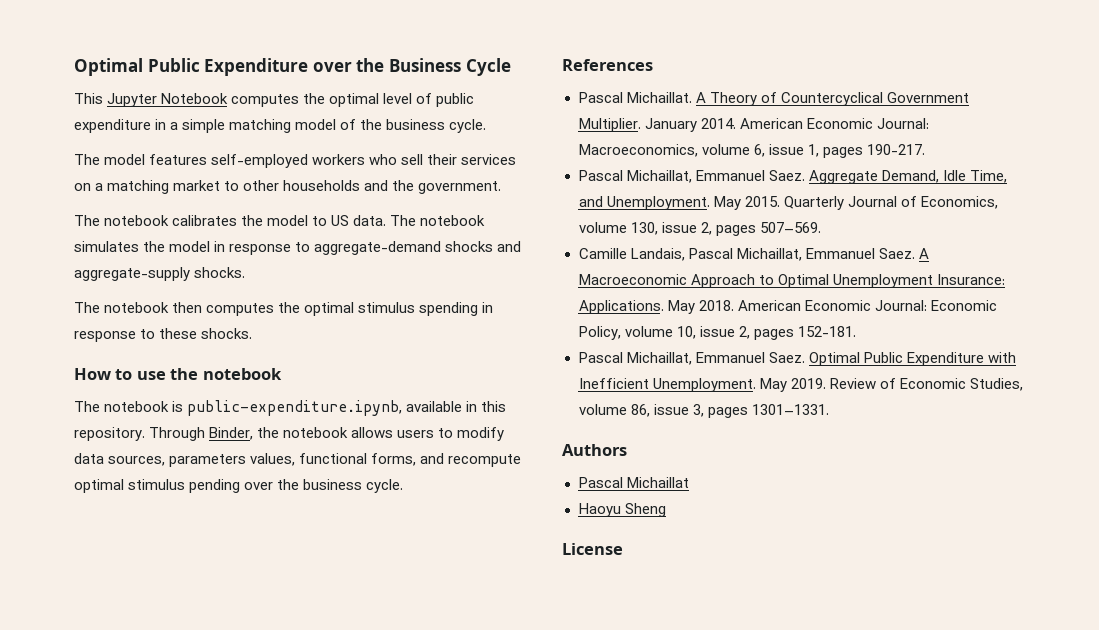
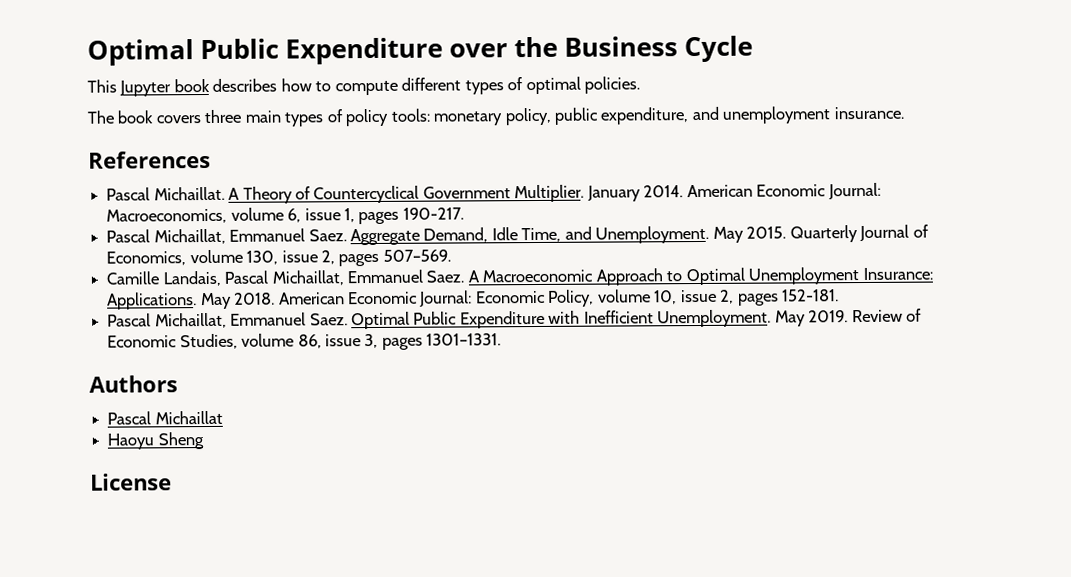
- This Jupyter Notebook computes the optimal level of public expenditure in a simple matching model of the business cycle.
- The model features self-employed workers who sell their services on a matching market to other households and the government.
- The notebook calibrates the model to US data. The notebook simulates the model in response to aggregate-demand shocks and aggregate-supply shocks.
- The notebook then computes the optimal stimulus spending in response to these shocks.
- How to use the notebook
- The notebook is public-expenditure.ipynb, available in this repository. Through Binder, the notebook allows users to modify data sources, parameters values, functional forms, and recompute optimal stimulus pending over the business cycle.
+ This Jupyter book describes how to compute different types of optimal policies.
+ The book covers three main types of policy tools: monetary policy, public expenditure, and unemployment insurance.

